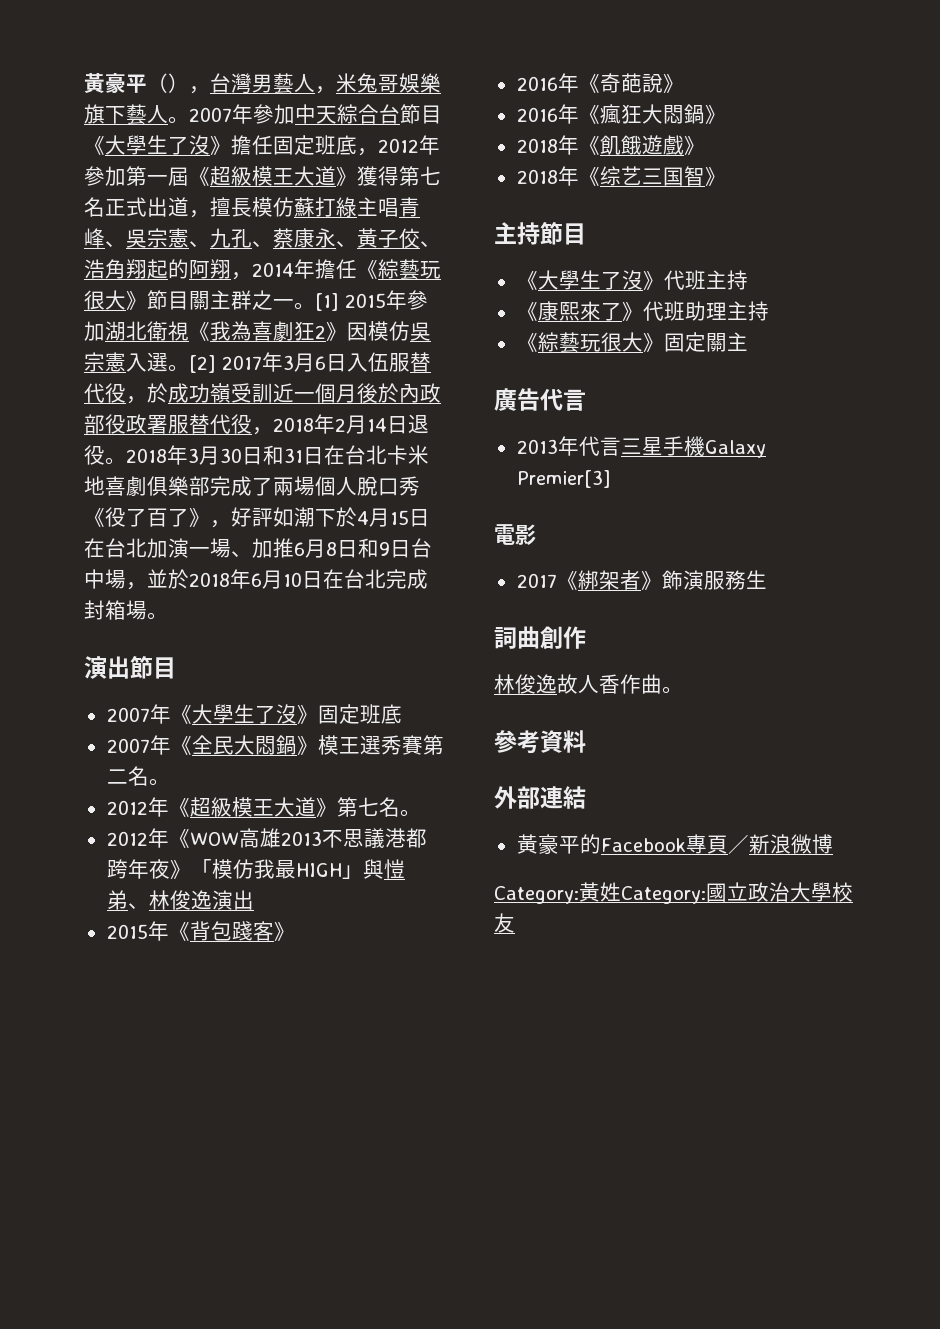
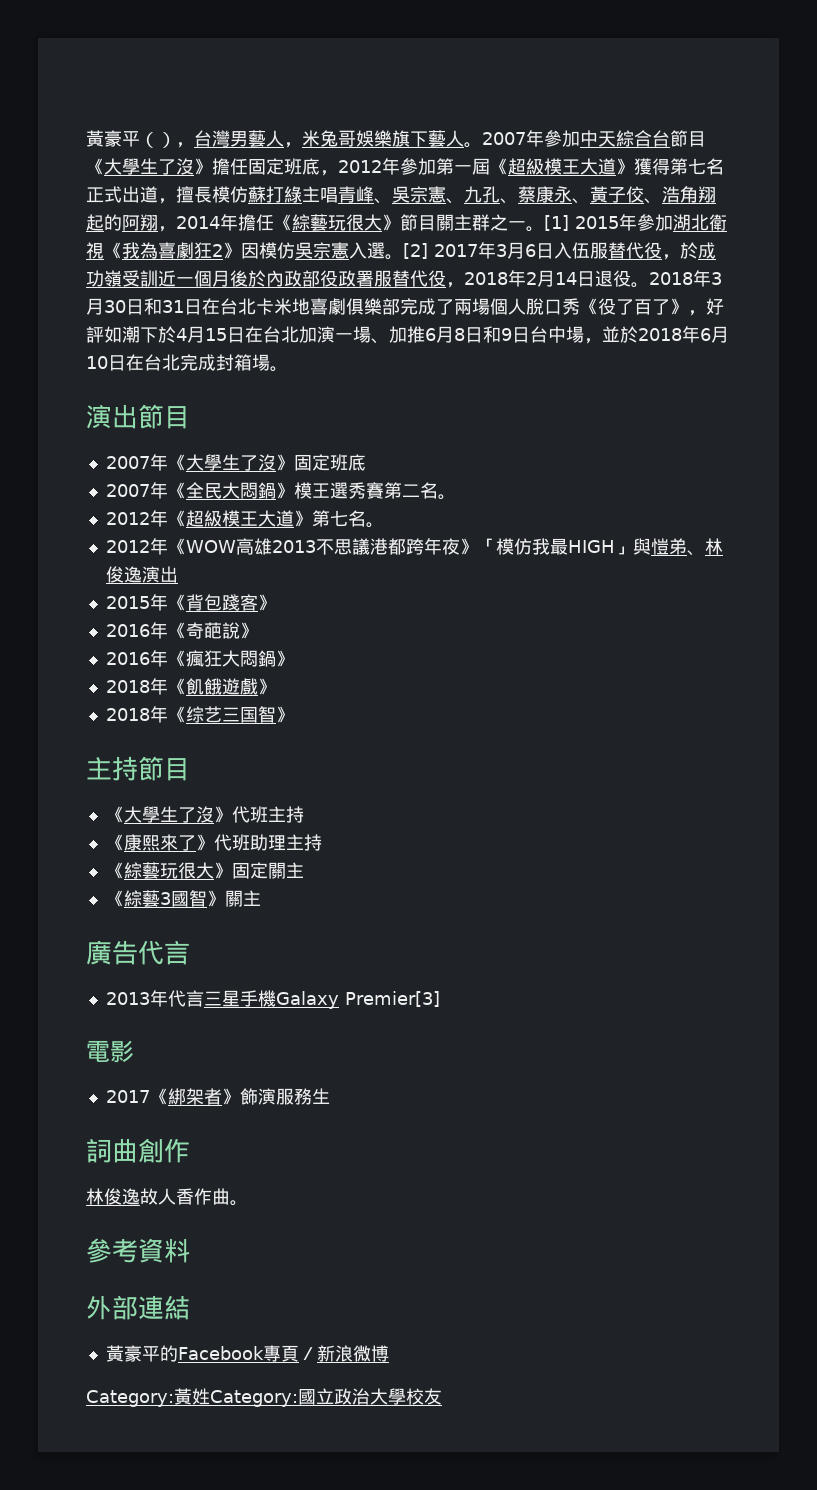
+ 《綜藝3國智》關主

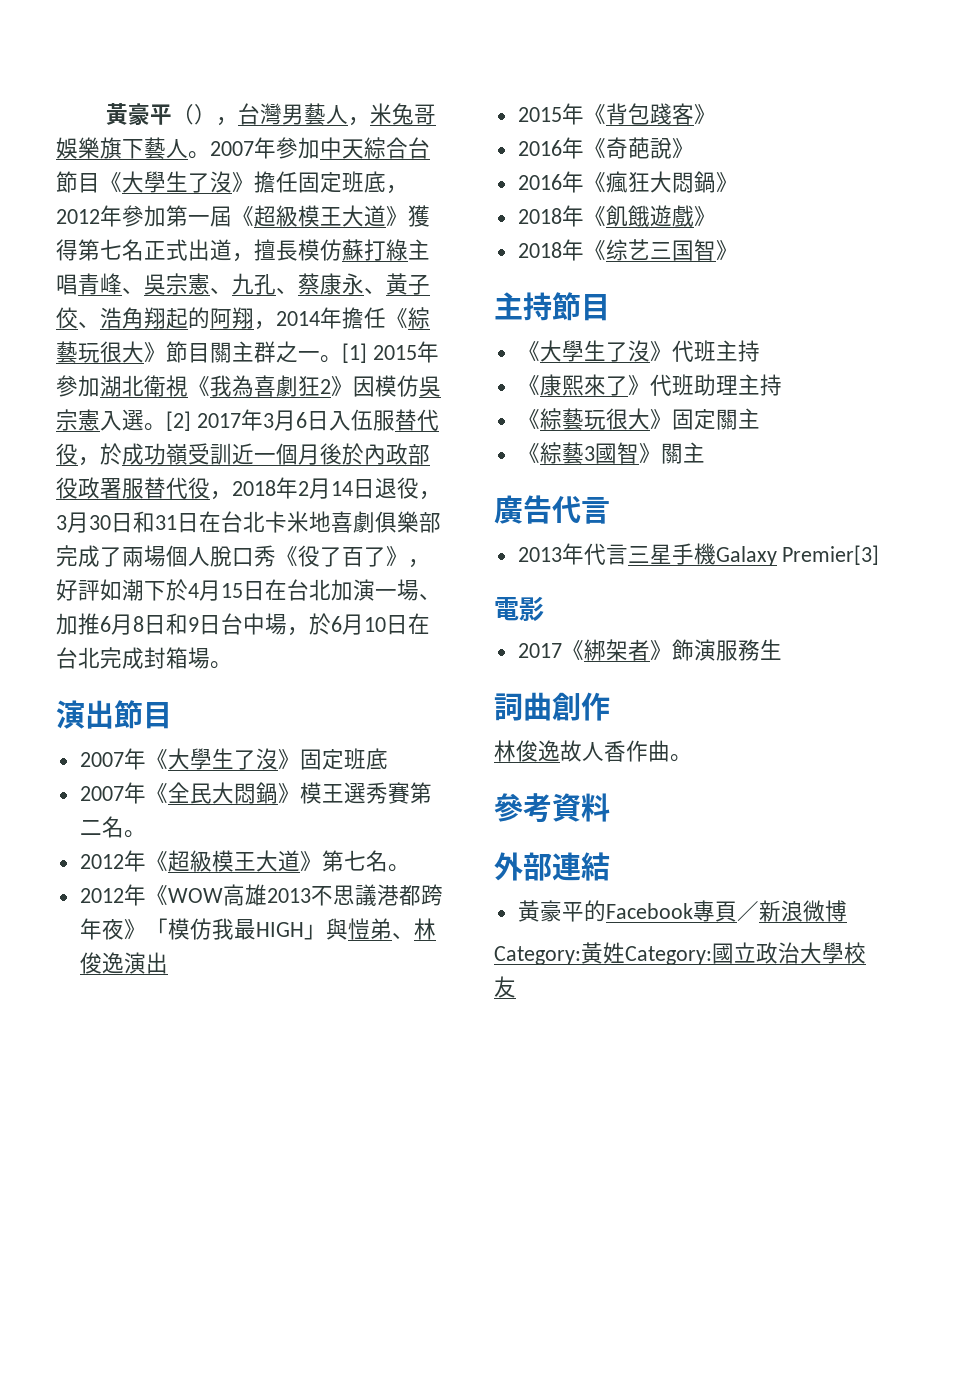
- [2] 2017年3月6日入伍服替代役，於成功嶺受訓近一個月後於內政部役政署服替代役，2018年2月14日退役。2018年3月30日和31日在台北卡米地喜劇俱樂部完成了兩場個人脫口秀《役了百了》，好評如潮下於4月15日在台北加演一場、加推6月8日和9日台中場，並於2018年6月10日在台北完成封箱場。
+ [2] 2017年3月6日入伍服替代役，於成功嶺受訓近一個月後於內政部役政署服替代役，2018年2月14日退役，3月30日和31日在台北卡米地喜劇俱樂部完成了兩場個人脫口秀《役了百了》，好評如潮下於4月15日在台北加演一場、加推6月8日和9日台中場，於6月10日在台北完成封箱場。

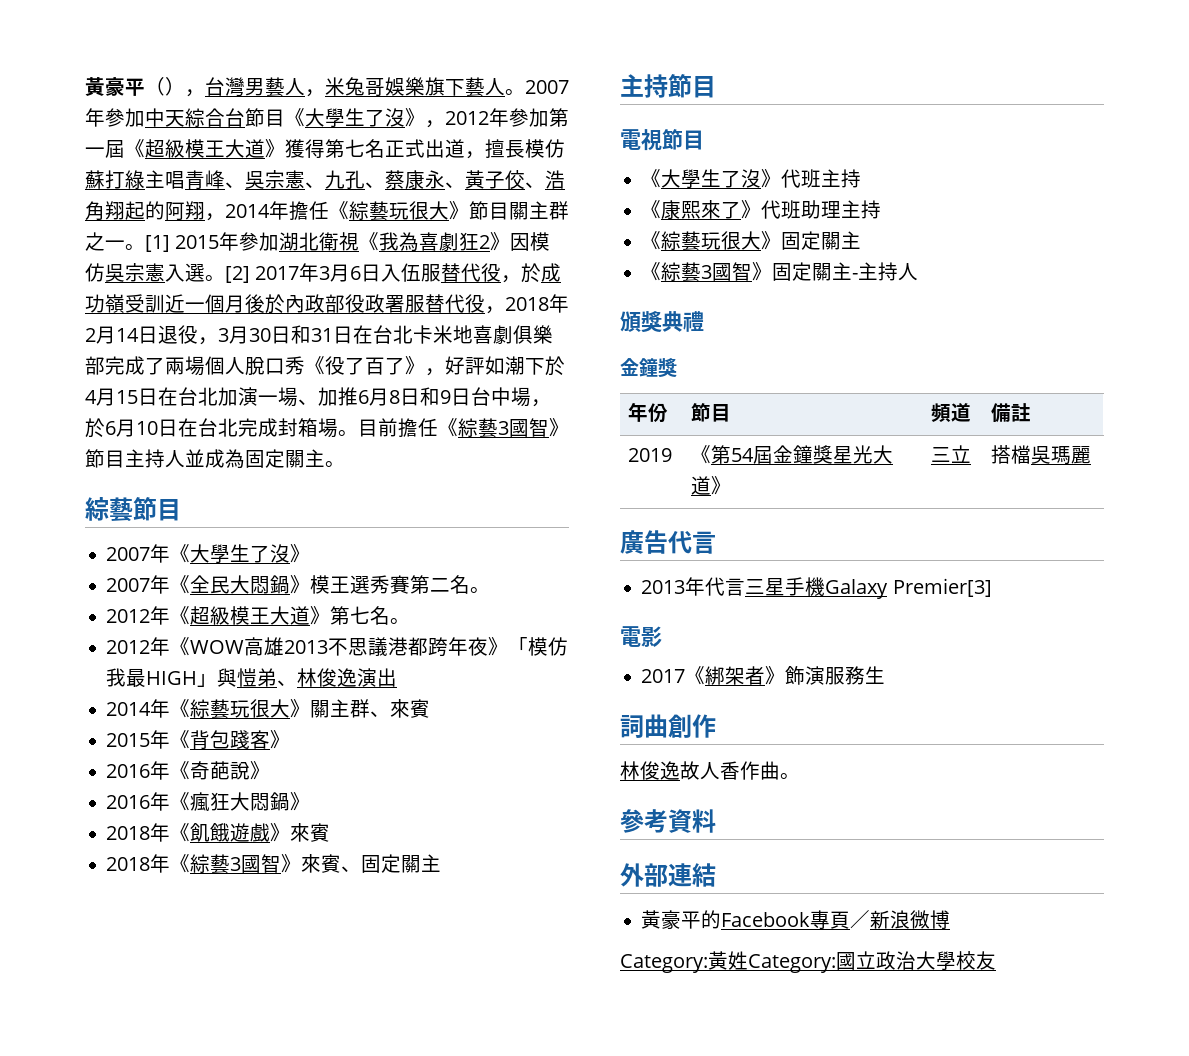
- 2007年參加中天綜合台節目《大學生了沒》擔任固定班底，2012年參加第一屆《超級模王大道》獲得第七名正式出道，擅長模仿蘇打綠主唱青峰、吳宗憲、九孔、蔡康永、黃子佼、浩角翔起的阿翔，2014年擔任《綜藝玩很大》節目關主群之一。
+ 2007年參加中天綜合台節目《大學生了沒》，2012年參加第一屆《超級模王大道》獲得第七名正式出道，擅長模仿蘇打綠主唱青峰、吳宗憲、九孔、蔡康永、黃子佼、浩角翔起的阿翔，2014年擔任《綜藝玩很大》節目關主群之一。
- [2] 2017年3月6日入伍服替代役，於成功嶺受訓近一個月後於內政部役政署服替代役，2018年2月14日退役，3月30日和31日在台北卡米地喜劇俱樂部完成了兩場個人脫口秀《役了百了》，好評如潮下於4月15日在台北加演一場、加推6月8日和9日台中場，於6月10日在台北完成封箱場。
- 演出節目
+ [2] 2017年3月6日入伍服替代役，於成功嶺受訓近一個月後於內政部役政署服替代役，2018年2月14日退役，3月30日和31日在台北卡米地喜劇俱樂部完成了兩場個人脫口秀《役了百了》，好評如潮下於4月15日在台北加演一場、加推6月8日和9日台中場，於6月10日在台北完成封箱場。目前擔任《綜藝3國智》節目主持人並成為固定關主。
+ 綜藝節目
- 2007年《大學生了沒》固定班底
+ 2007年《大學生了沒》
+ 2014年《綜藝玩很大》關主群、來賓
- 2018年《飢餓遊戲》
- 2018年《综艺三国智》
+ 2018年《飢餓遊戲》來賓
+ 2018年《綜藝3國智》來賓、固定關主
+ 電視節目
- 《綜藝3國智》關主
+ 《綜藝3國智》固定關主-主持人
+ 頒獎典禮
+ 金鐘獎
+ 年份 | 節目 | 頻道 | 備註
+ 2019 | 《第54屆金鐘獎星光大道》 | 三立 | 搭檔吳瑪麗

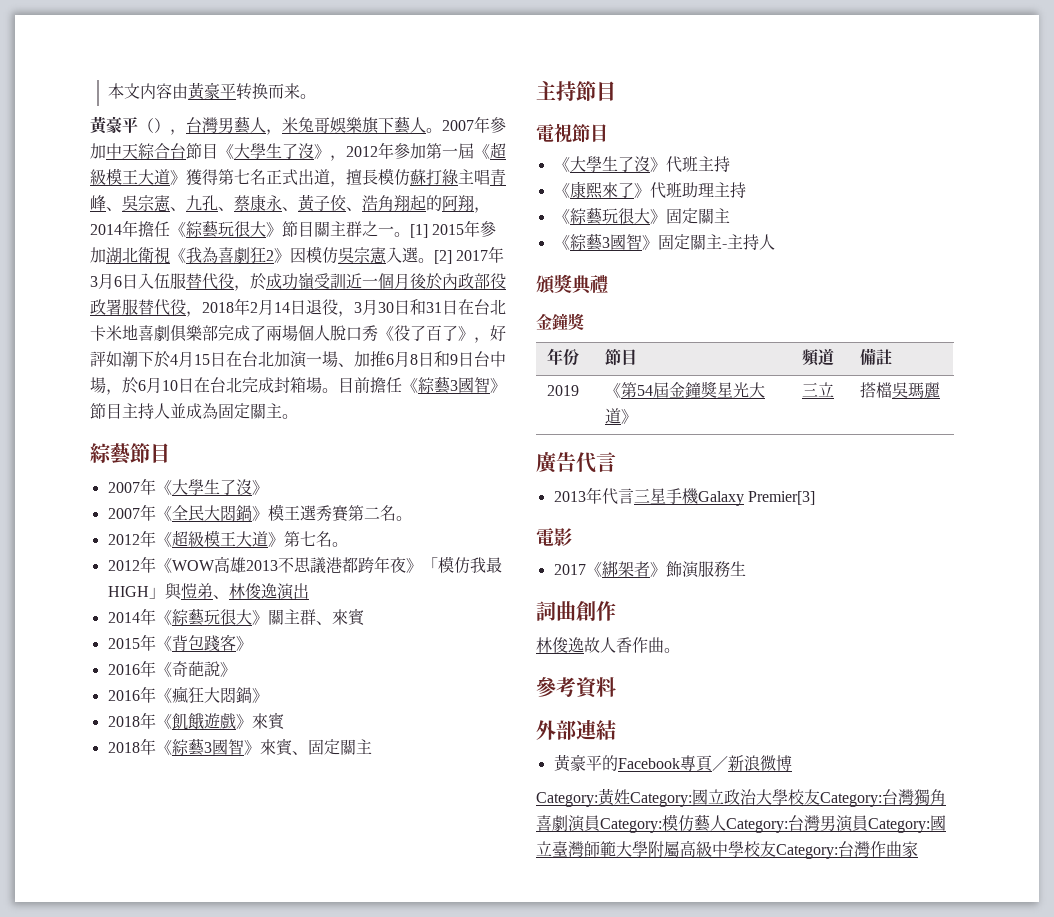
+ 本文内容由黃豪平转换而来。
- Category:黃姓Category:國立政治大學校友
+ Category:黃姓Category:國立政治大學校友Category:台灣獨角喜劇演員Category:模仿藝人Category:台灣男演員Category:國立臺灣師範大學附屬高級中學校友Category:台灣作曲家

